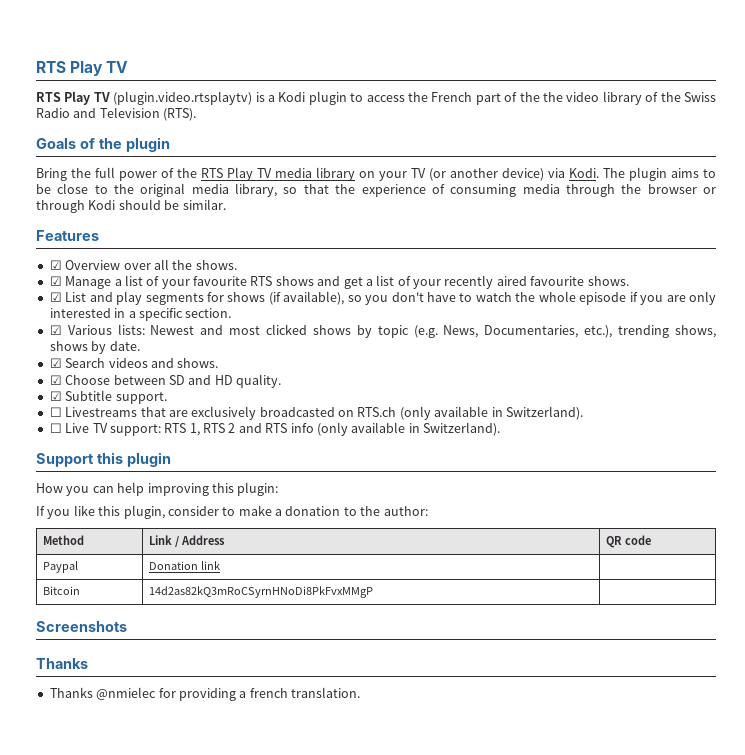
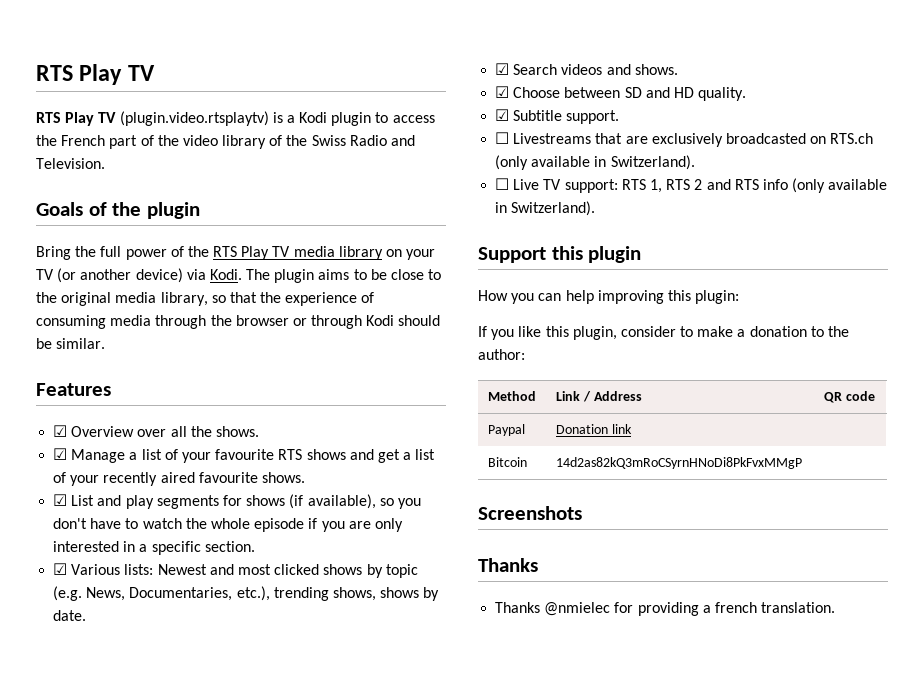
- RTS Play TV (plugin.video.rtsplaytv) is a Kodi plugin to access the French part of the the video library of the Swiss Radio and Television (RTS).
+ RTS Play TV (plugin.video.rtsplaytv) is a Kodi plugin to access the French part of the video library of the Swiss Radio and Television.

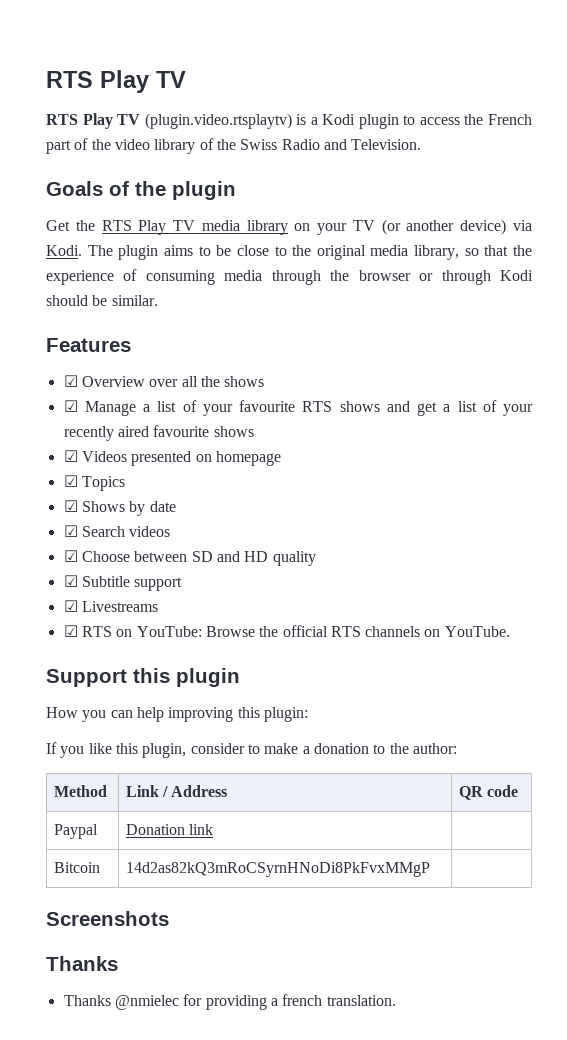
- Bring the full power of the RTS Play TV media library on your TV (or another device) via Kodi.
+ Get the RTS Play TV media library on your TV (or another device) via Kodi.
- ☑ Overview over all the shows.
+ ☑ Overview over all the shows
- ☑ Manage a list of your favourite RTS shows and get a list of your recently aired favourite shows.
- ☑ List and play segments for shows (if available), so you don't have to watch the whole episode if you are only interested in a specific section.
- ☑ Various lists: Newest and most clicked shows by topic (e.g. News, Documentaries, etc.), trending shows, shows by date.
+ ☑ Manage a list of your favourite RTS shows and get a list of your recently aired favourite shows
+ ☑ Videos presented on homepage
+ ☑ Topics
+ ☑ Shows by date
- ☑ Search videos and shows.
+ ☑ Search videos
- ☑ Choose between SD and HD quality.
+ ☑ Choose between SD and HD quality
- ☑ Subtitle support.
- ☐ Livestreams that are exclusively broadcasted on RTS.ch (only available in Switzerland).
- ☐ Live TV support: RTS 1, RTS 2 and RTS info (only available in Switzerland).
+ ☑ Subtitle support
+ ☑ Livestreams
+ ☑ RTS on YouTube: Browse the official RTS channels on YouTube.

